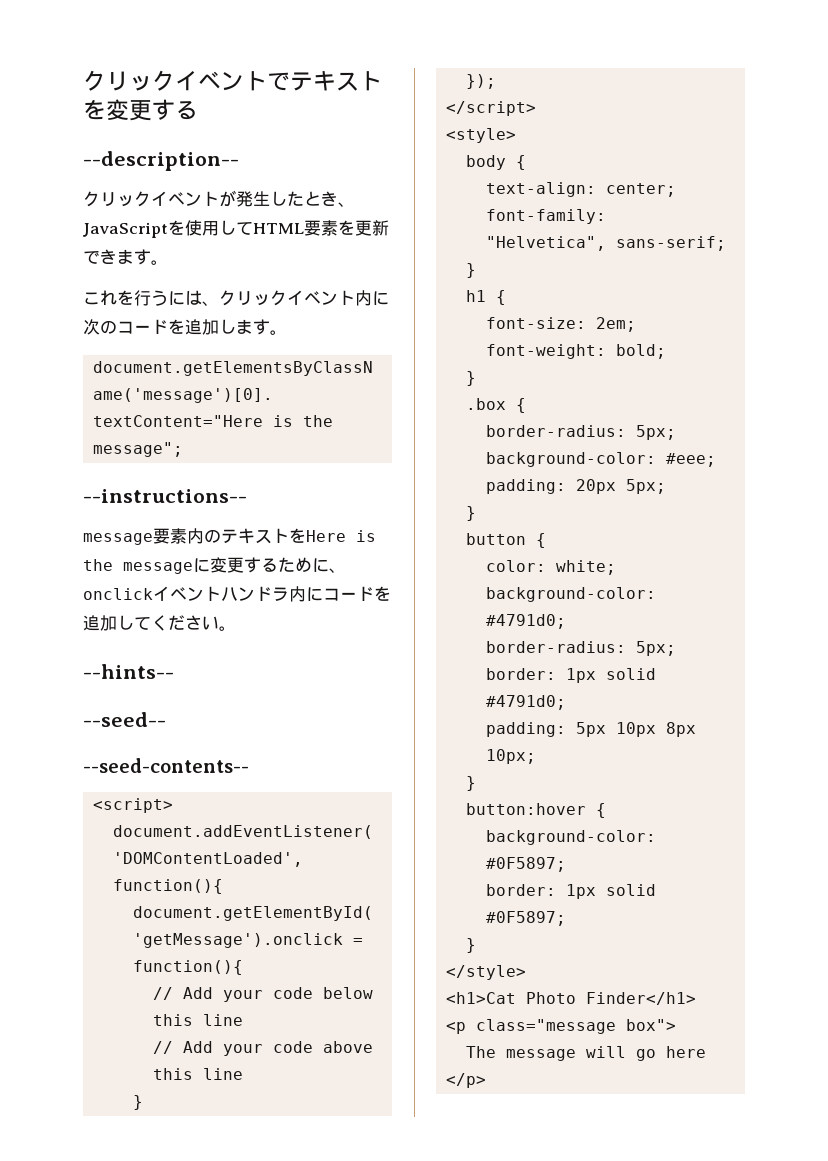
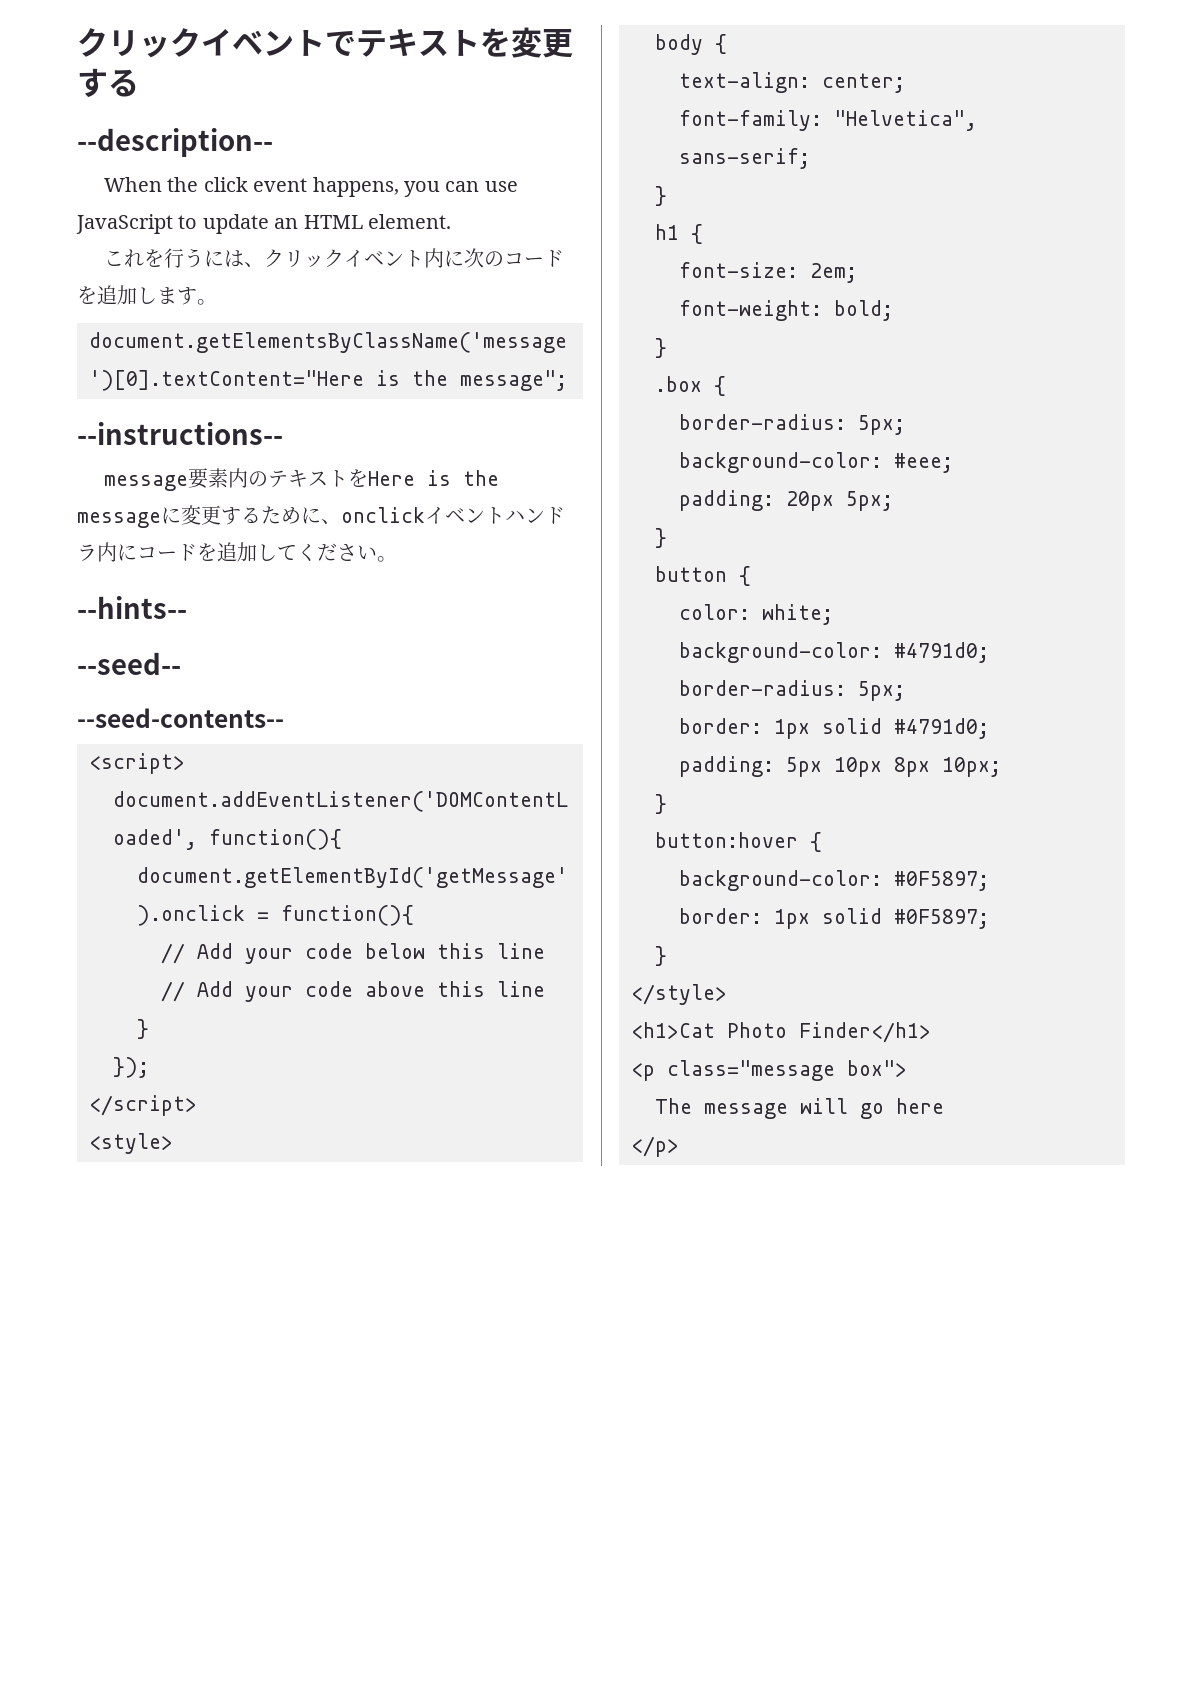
- クリックイベントが発生したとき、JavaScriptを使用してHTML要素を更新できます。
+ When the click event happens, you can use JavaScript to update an HTML element.

